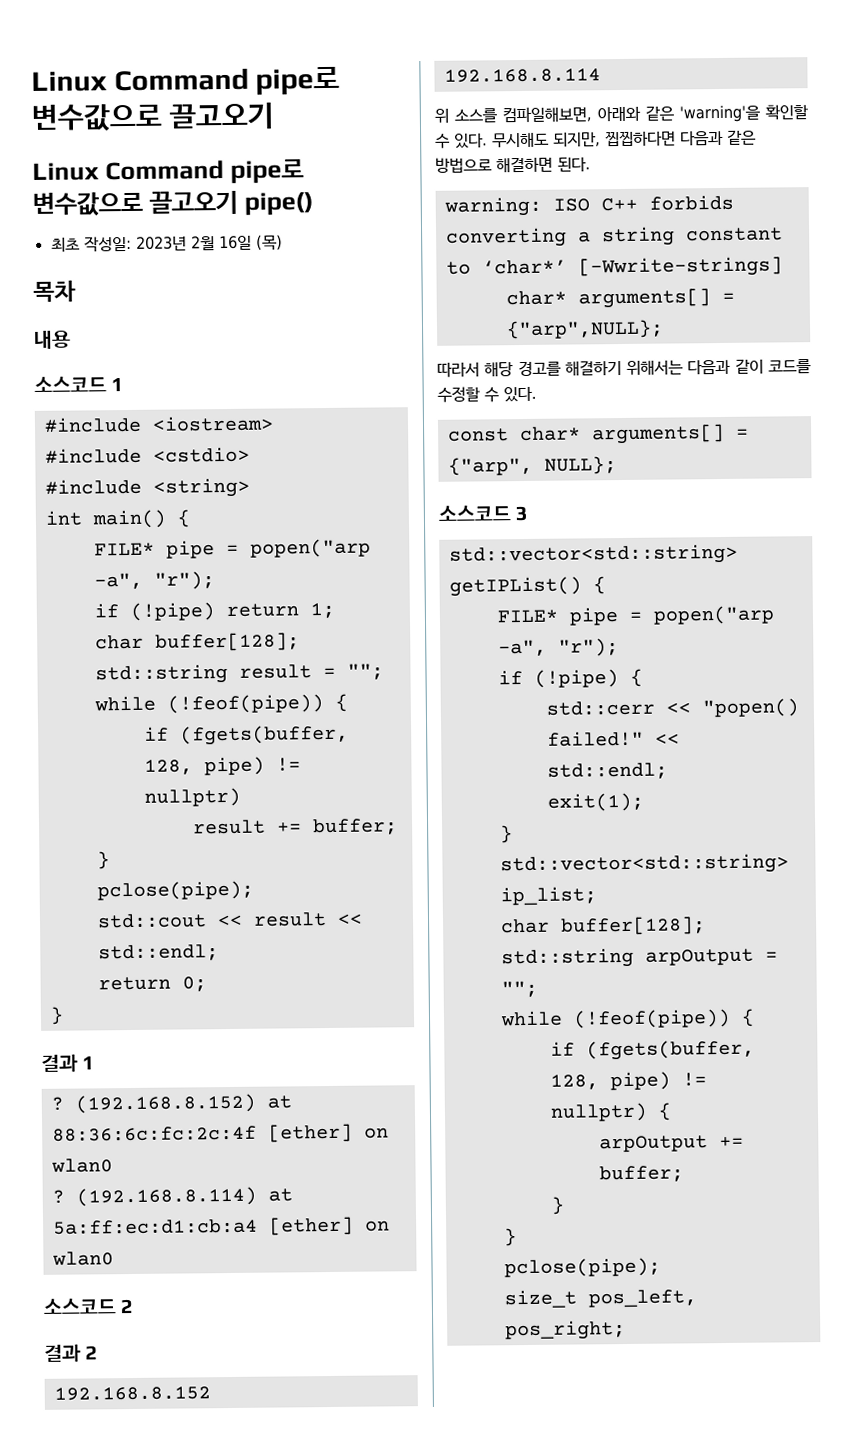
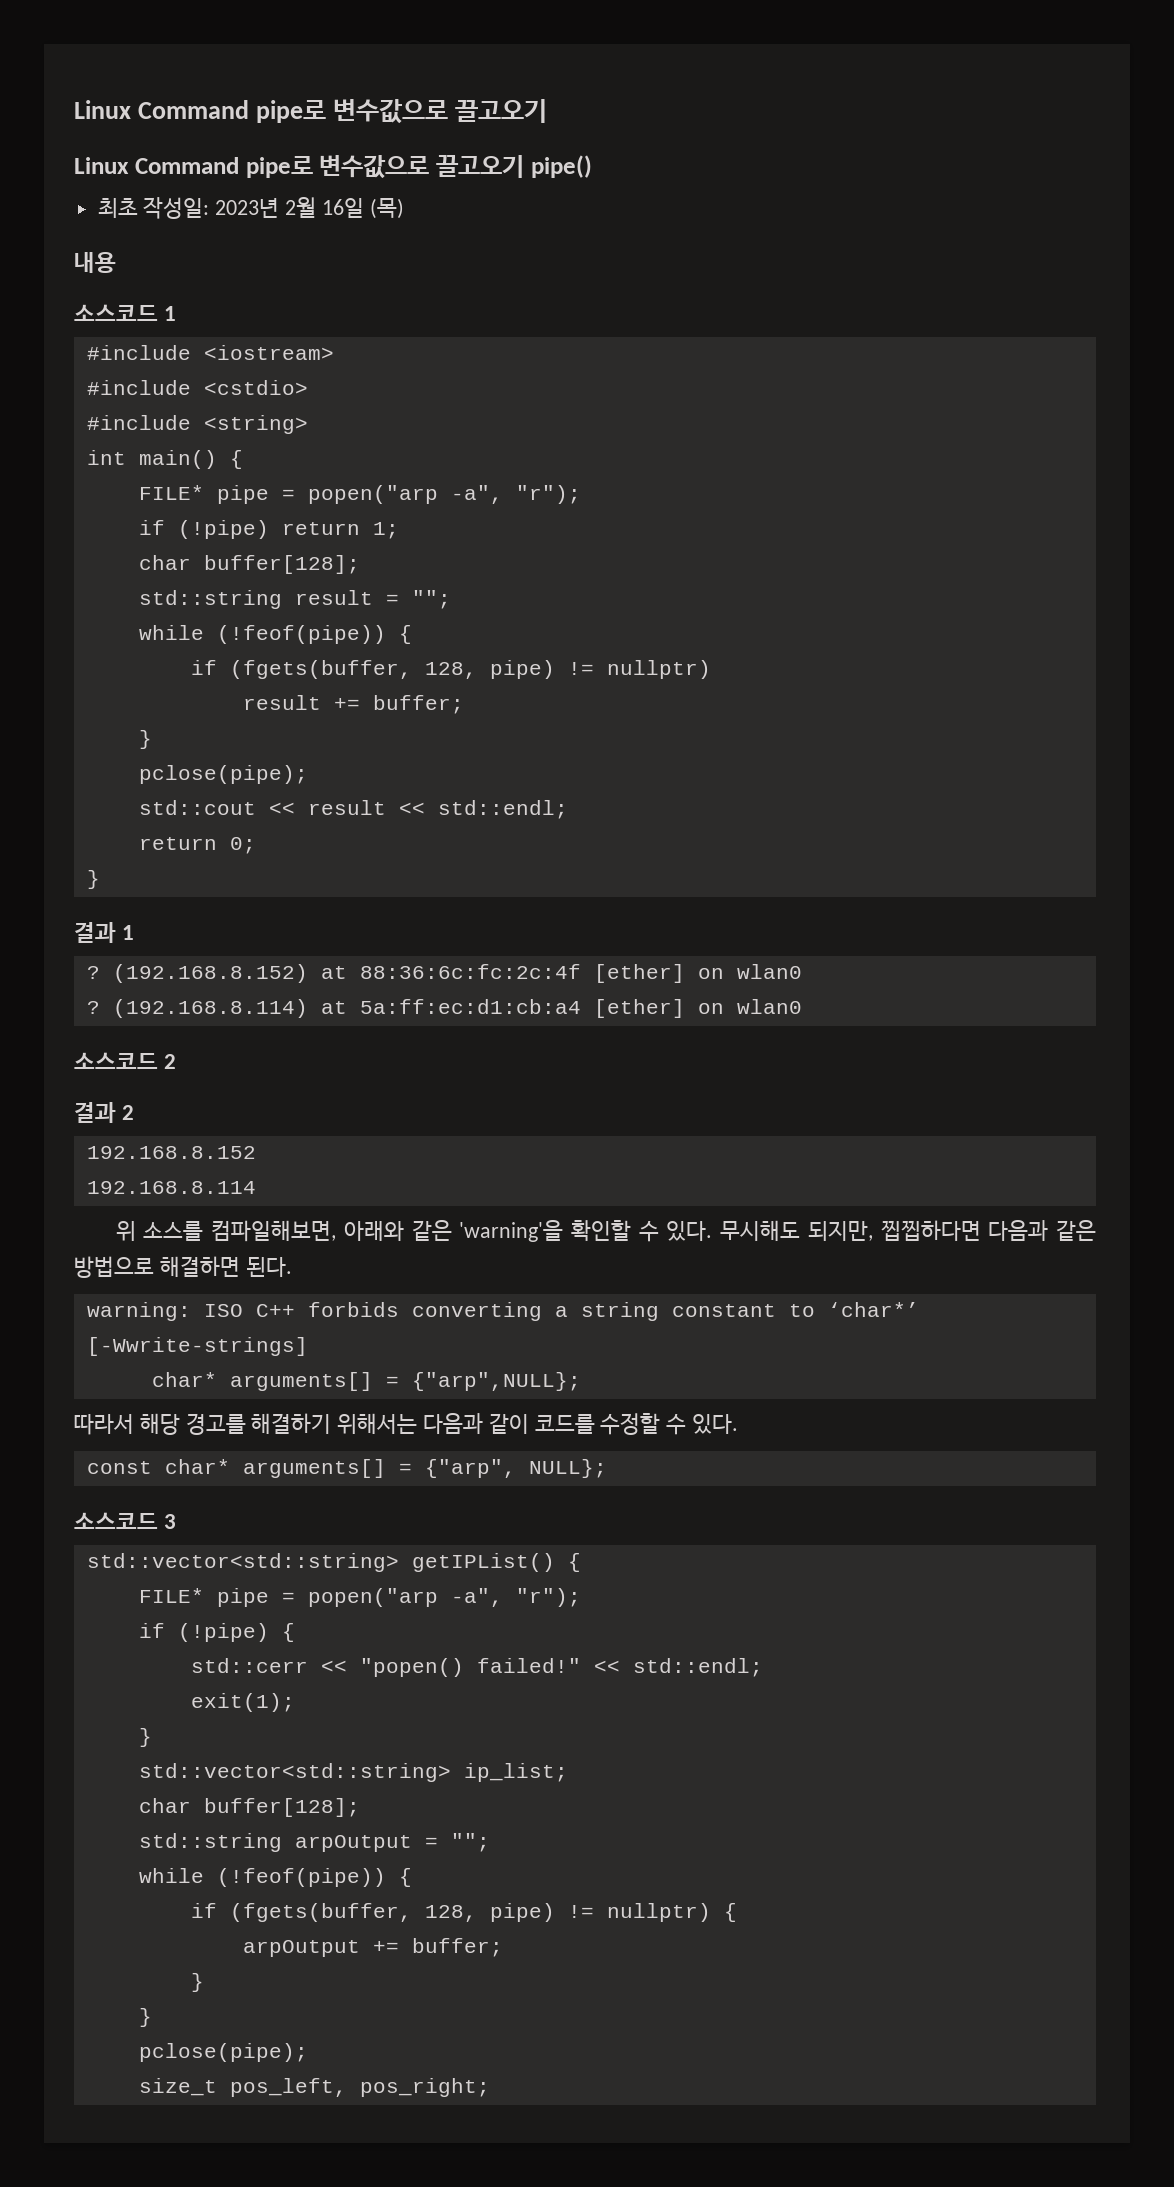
- 목차

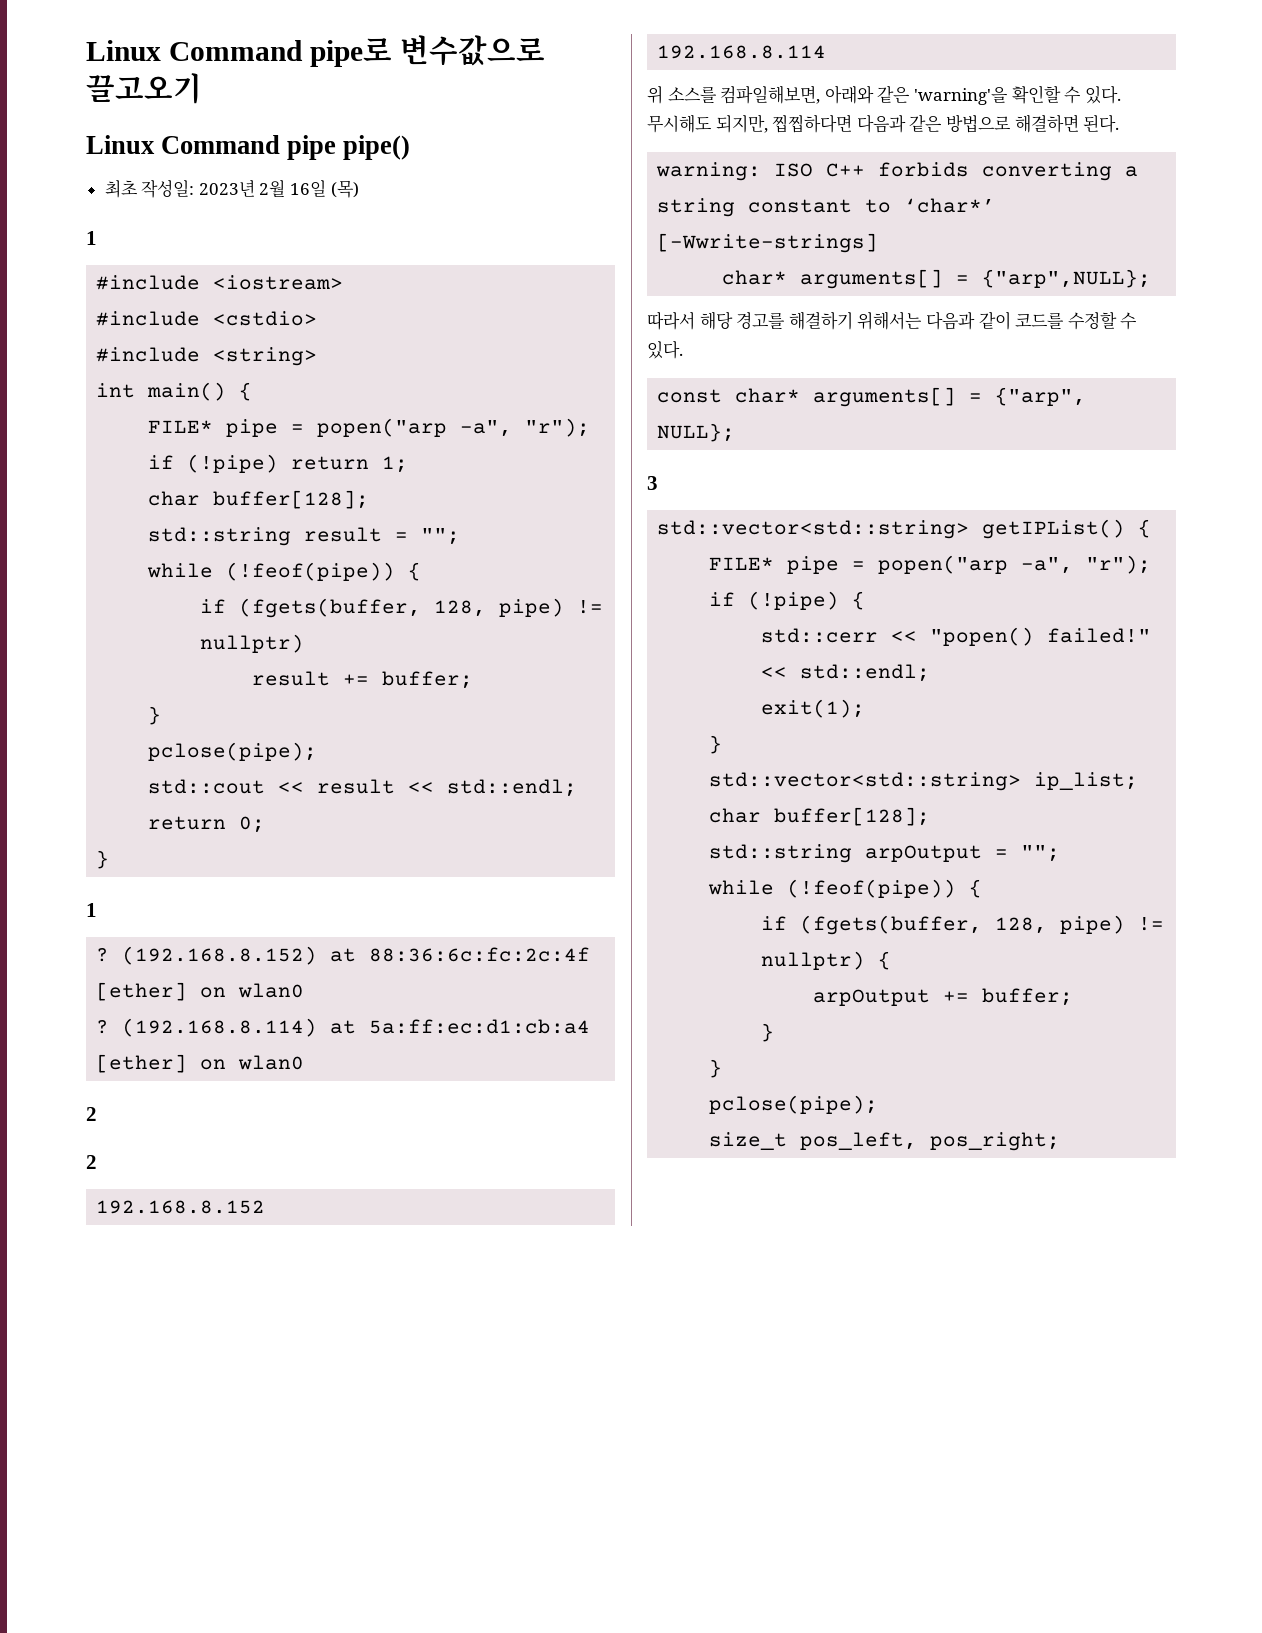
- Linux Command pipe로 변수값으로 끌고오기 pipe()
+ Linux Command pipe pipe()
  최초 작성일: 2023년 2월 16일 (목)
- 내용
- 소스코드 1
+ 1
  return 0;
  }
- 결과 1
+ 1
  (192.168.8.114) at 5a:ff:ec:d1:cb:a4 [ether] on wlan0
- 소스코드 2
- 결과 2
+ 2
+ 2
- 소스코드 3
+ 3

